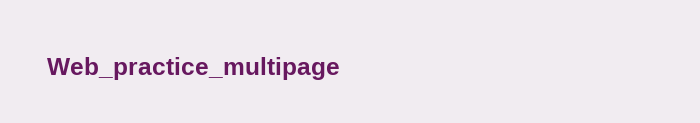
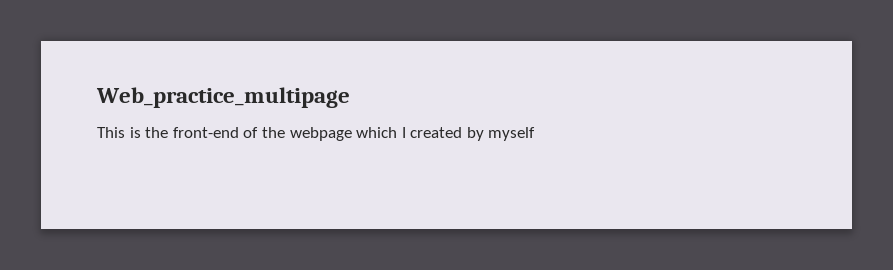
+ This is the front-end of the webpage which I created by myself

